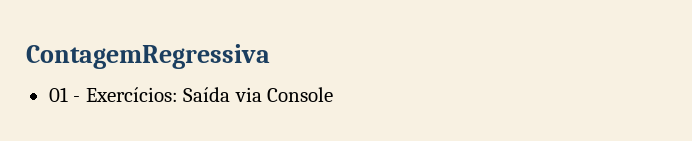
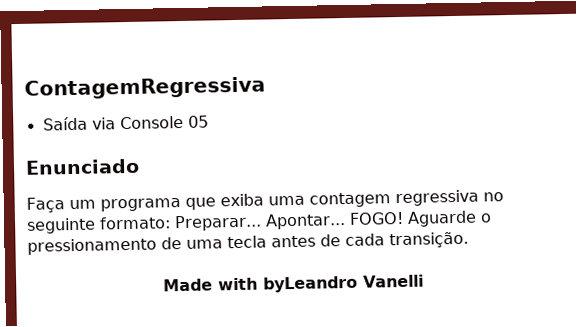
- 01 - Exercícios: Saída via Console
+ Saída via Console 05
+ Enunciado
+ Faça um programa que exiba uma contagem regressiva no seguinte formato: Preparar... Apontar... FOGO! Aguarde o pressionamento de uma tecla antes de cada transição.
+ Made with byLeandro Vanelli

